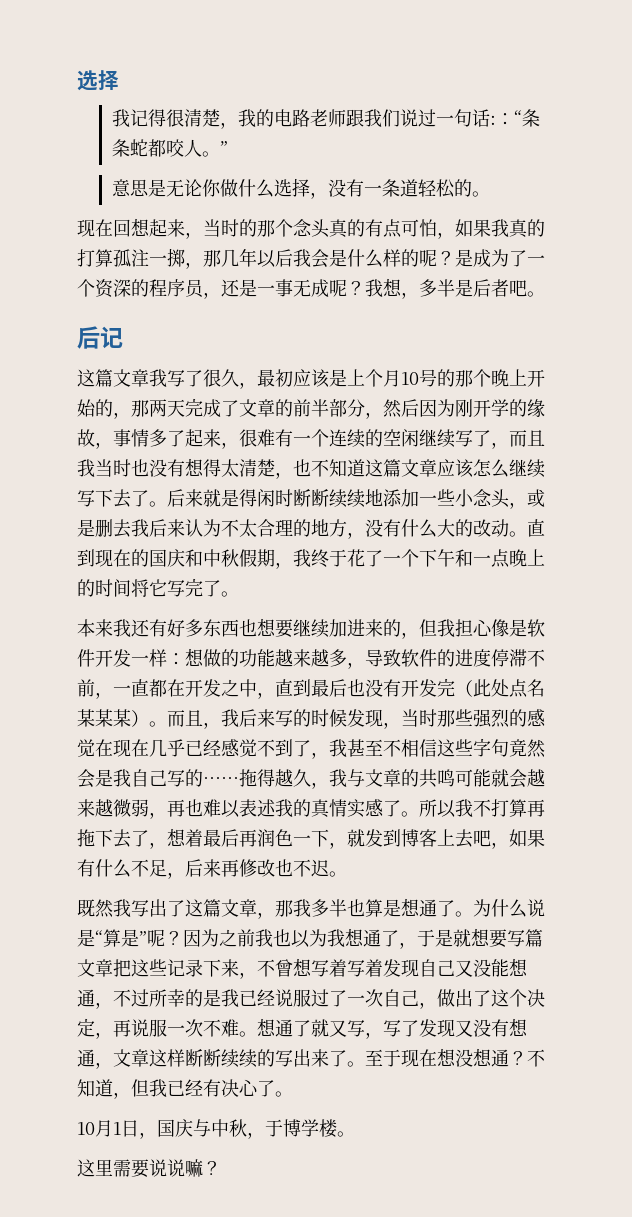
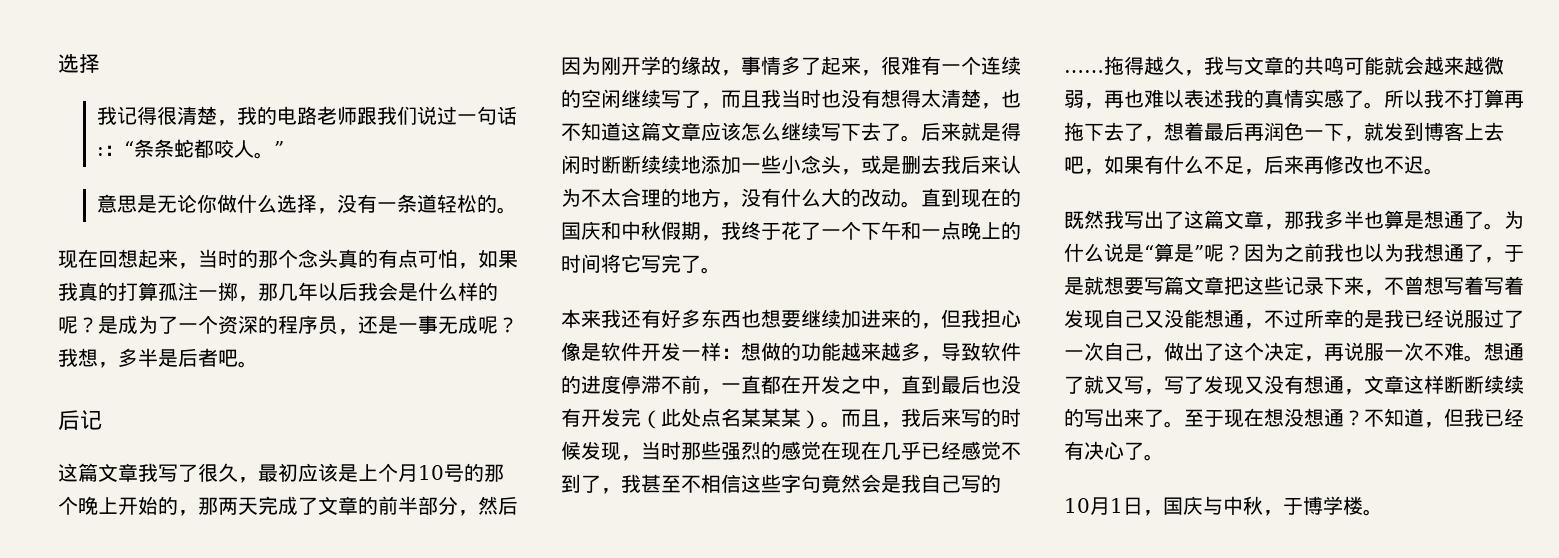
- 这里需要说说嘛？

